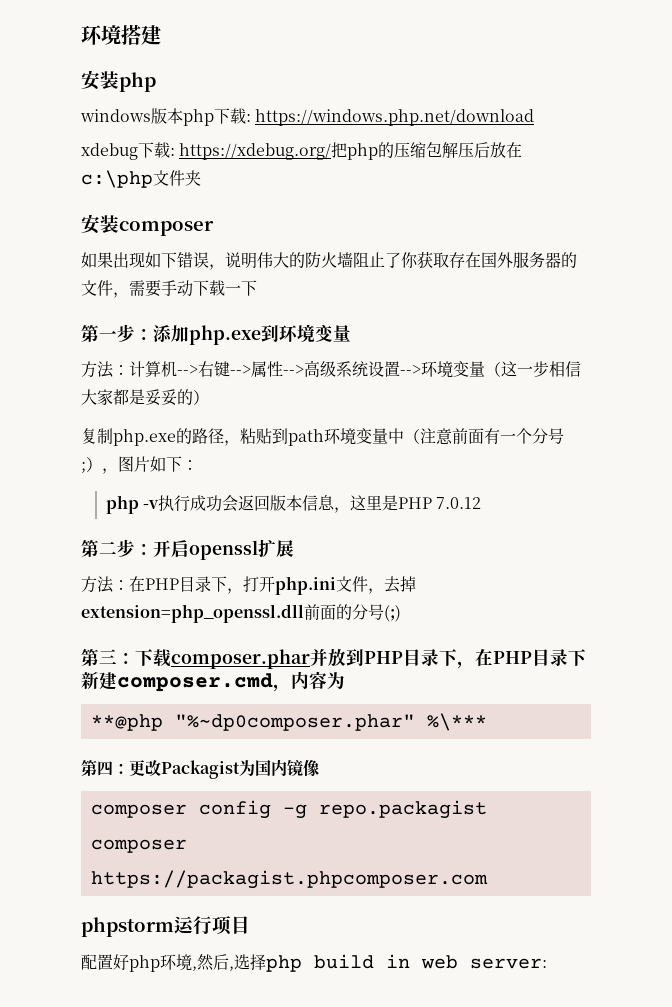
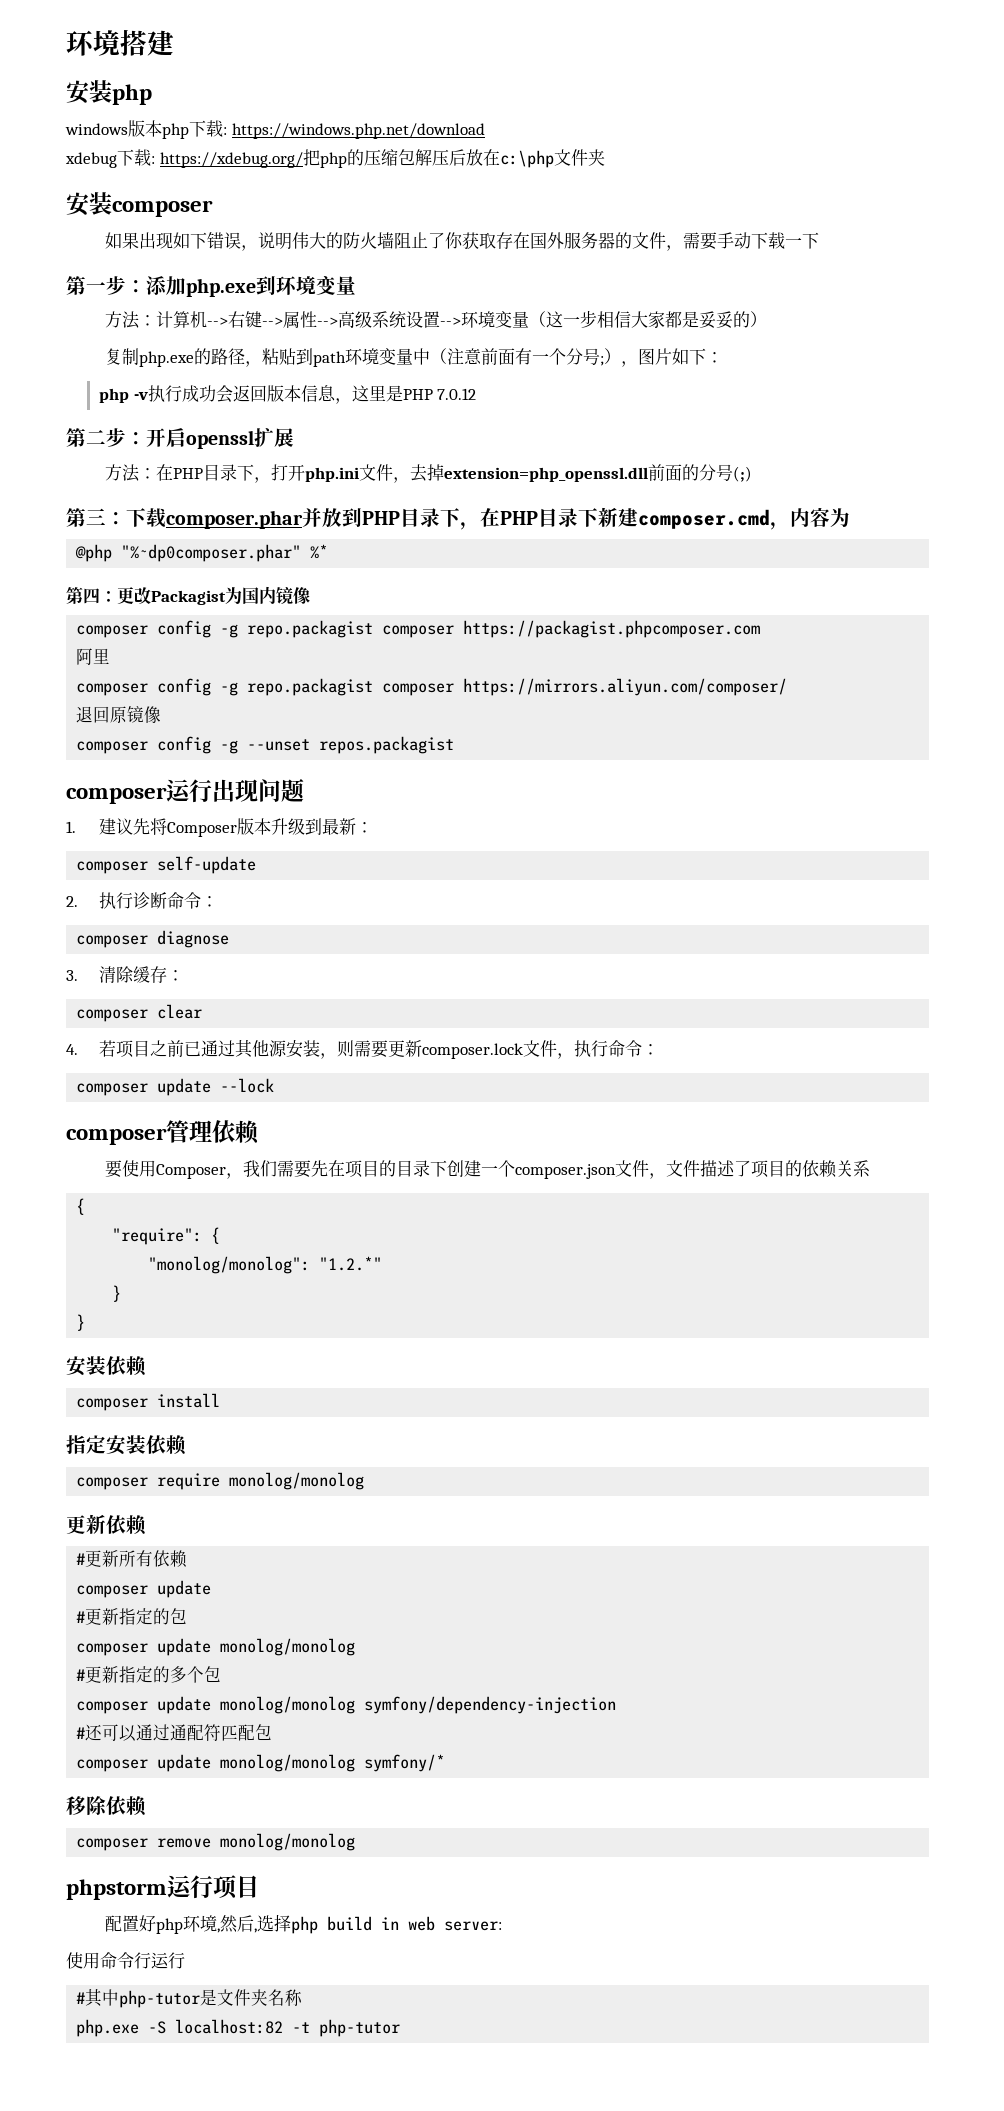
- **@php "%~dp0composer.phar" %\***
+ @php "%~dp0composer.phar" %*
+ 阿里
+ composer config -g repo.packagist composer https://mirrors.aliyun.com/composer/
+ 退回原镜像
+ composer config -g --unset repos.packagist
+ composer运行出现问题
+ 1.建议先将Composer版本升级到最新：
+ composer self-update
+ 2.执行诊断命令：
+ composer diagnose
+ 3.清除缓存：
+ composer clear
+ 4.若项目之前已通过其他源安装，则需要更新composer.lock文件，执行命令：
+ composer update --lock
+ composer管理依赖
+ 要使用Composer，我们需要先在项目的目录下创建一个composer.json文件，文件描述了项目的依赖关系
+ {
+ "require": {
+ "monolog/monolog": "1.2.*"
+ }
+ }
+ 安装依赖
+ composer install
+ 指定安装依赖
+ composer require monolog/monolog
+ 更新依赖
+ #更新所有依赖
+ composer update
+ #更新指定的包
+ composer update monolog/monolog
+ #更新指定的多个包
+ composer update monolog/monolog symfony/dependency-injection
+ #还可以通过通配符匹配包
+ composer update monolog/monolog symfony/*
+ 移除依赖
+ composer remove monolog/monolog
+ 使用命令行运行
+ #其中php-tutor是文件夹名称
+ php.exe -S localhost:82 -t php-tutor

